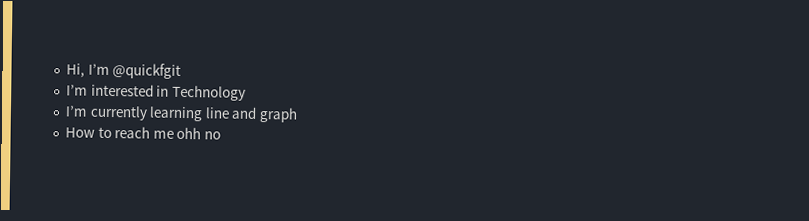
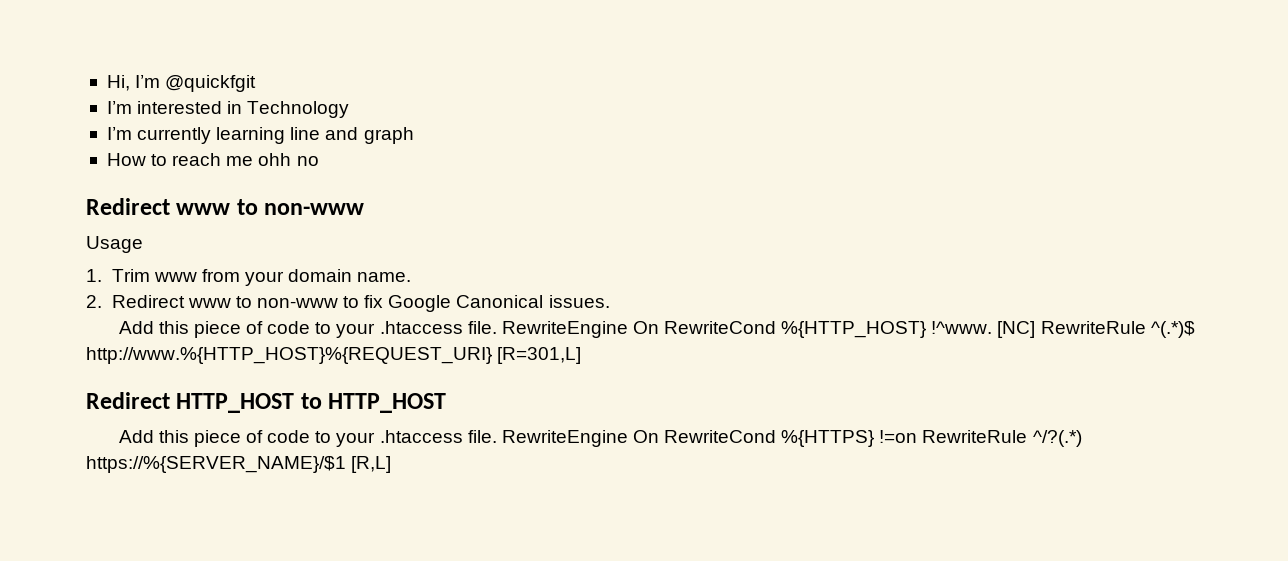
  How to reach me ohh no
+ Redirect www to non-www
+ Usage
+ 1. Trim www from your domain name.
+ 2. Redirect www to non-www to fix Google Canonical issues.
+ Add this piece of code to your .htaccess file. RewriteEngine On RewriteCond %{HTTP_HOST} !^www. [NC] RewriteRule ^(.*)$ http://www.%{HTTP_HOST}%{REQUEST_URI} [R=301,L]
+ Redirect HTTP_HOST to HTTP_HOST
+ Add this piece of code to your .htaccess file. RewriteEngine On RewriteCond %{HTTPS} !=on RewriteRule ^/?(.*) https://%{SERVER_NAME}/$1 [R,L]

